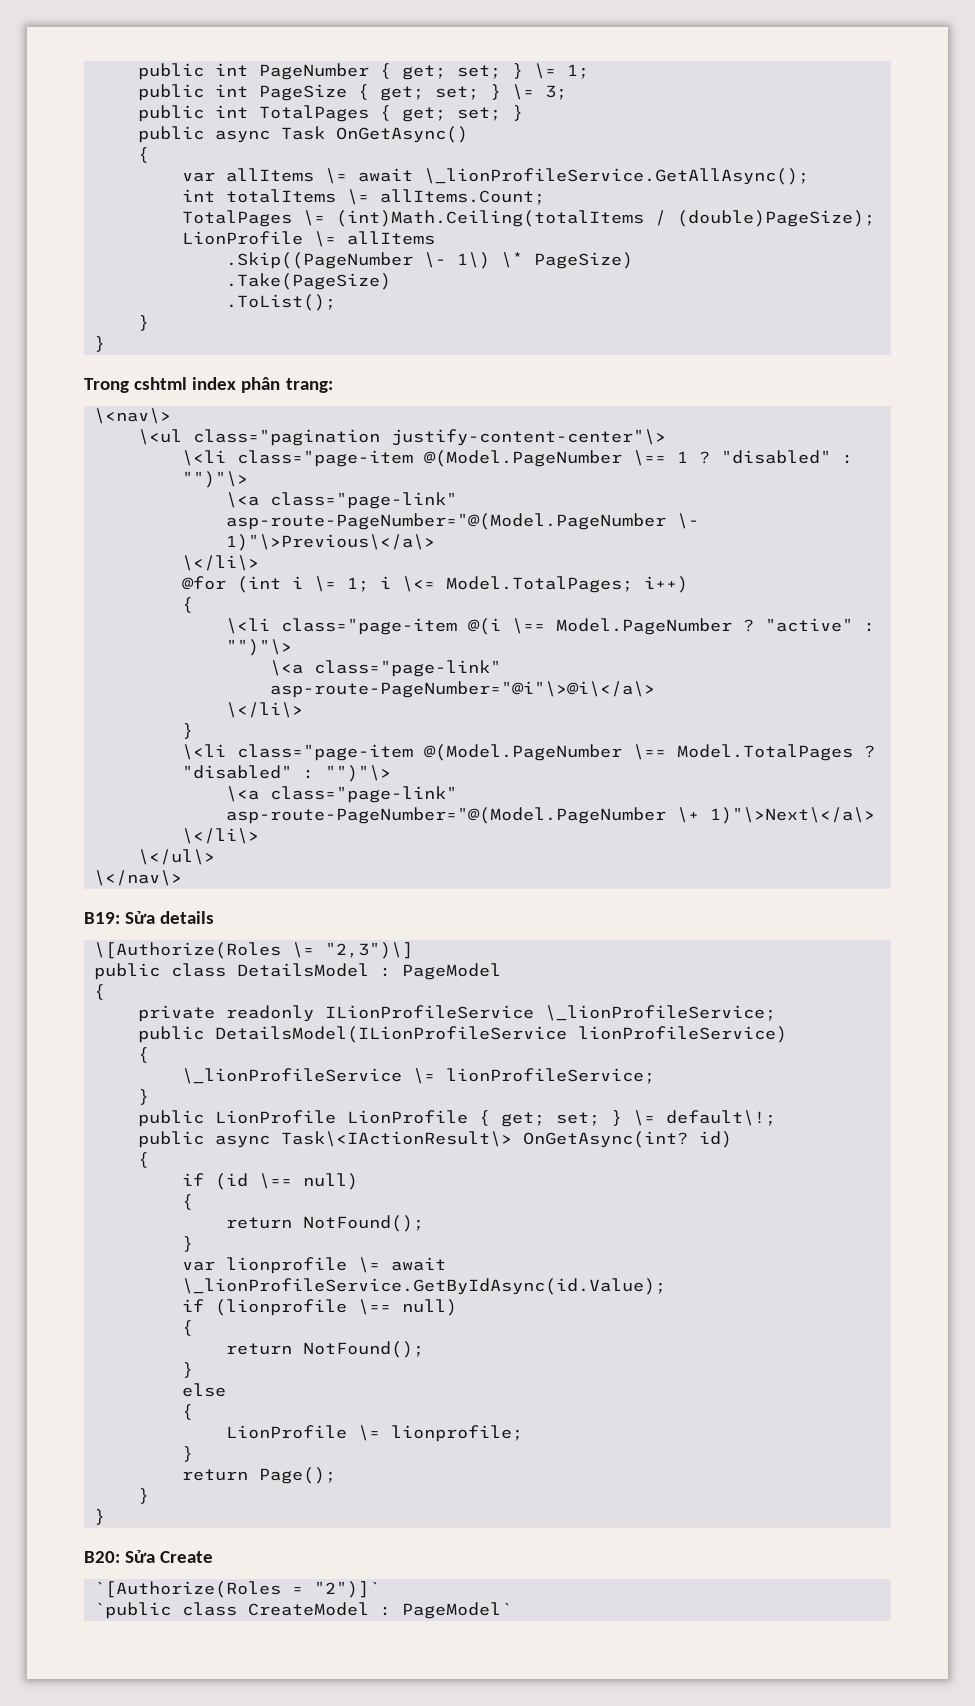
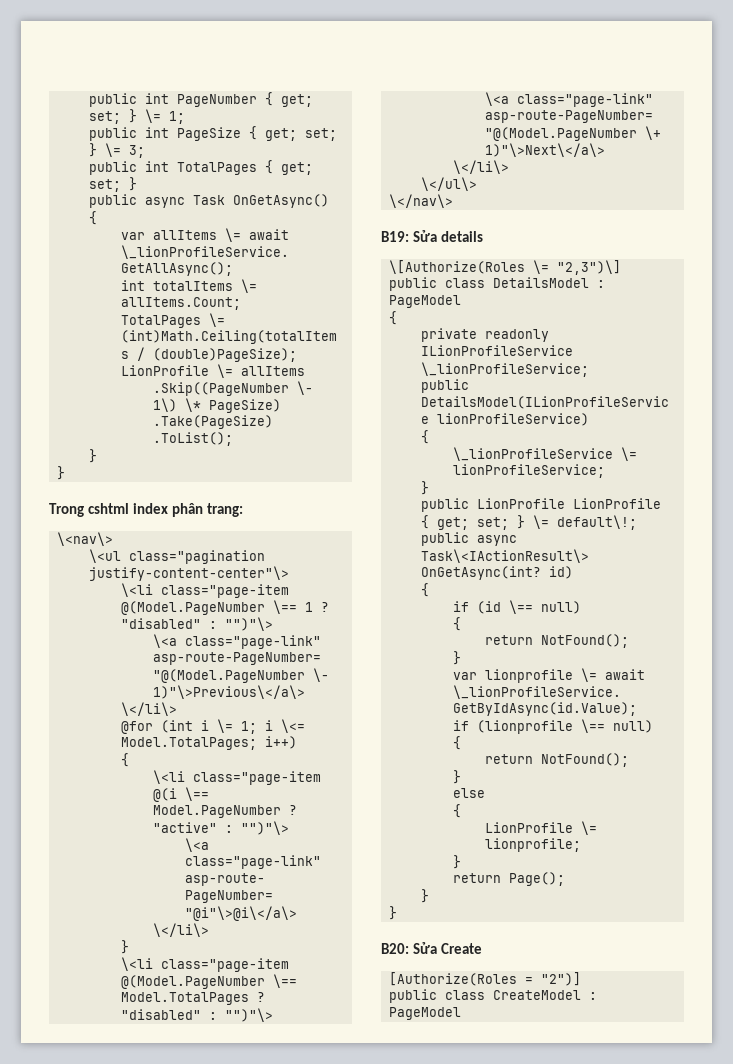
- `[Authorize(Roles = "2")]`
- `public class CreateModel : PageModel`
+ [Authorize(Roles = "2")]
+ public class CreateModel : PageModel

